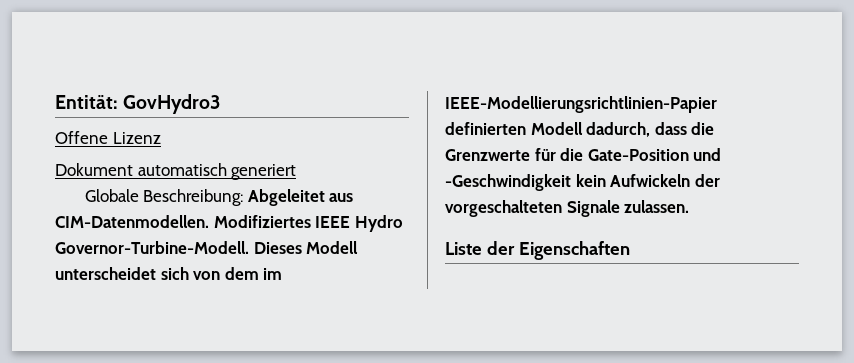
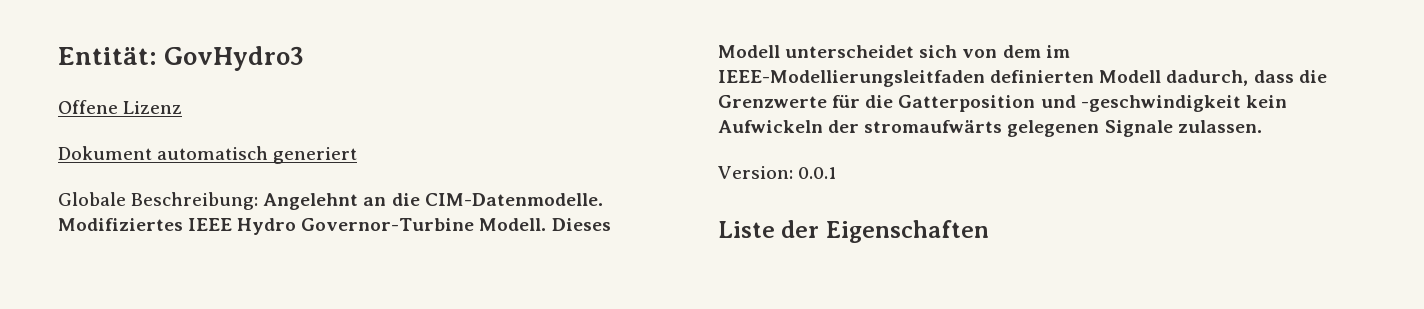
- Globale Beschreibung: Abgeleitet aus CIM-Datenmodellen.
+ Globale Beschreibung: Angelehnt an die CIM-Datenmodelle.
- Modifiziertes IEEE Hydro Governor-Turbine-Modell.
+ Modifiziertes IEEE Hydro Governor-Turbine Modell.
- Dieses Modell unterscheidet sich von dem im IEEE-Modellierungsrichtlinien-Papier definierten Modell dadurch, dass die Grenzwerte für die Gate-Position und -Geschwindigkeit kein Aufwickeln der vorgeschalteten Signale zulassen.
+ Dieses Modell unterscheidet sich von dem im IEEE-Modellierungsleitfaden definierten Modell dadurch, dass die Grenzwerte für die Gatterposition und -geschwindigkeit kein Aufwickeln der stromaufwärts gelegenen Signale zulassen.
+ Version: 0.0.1

